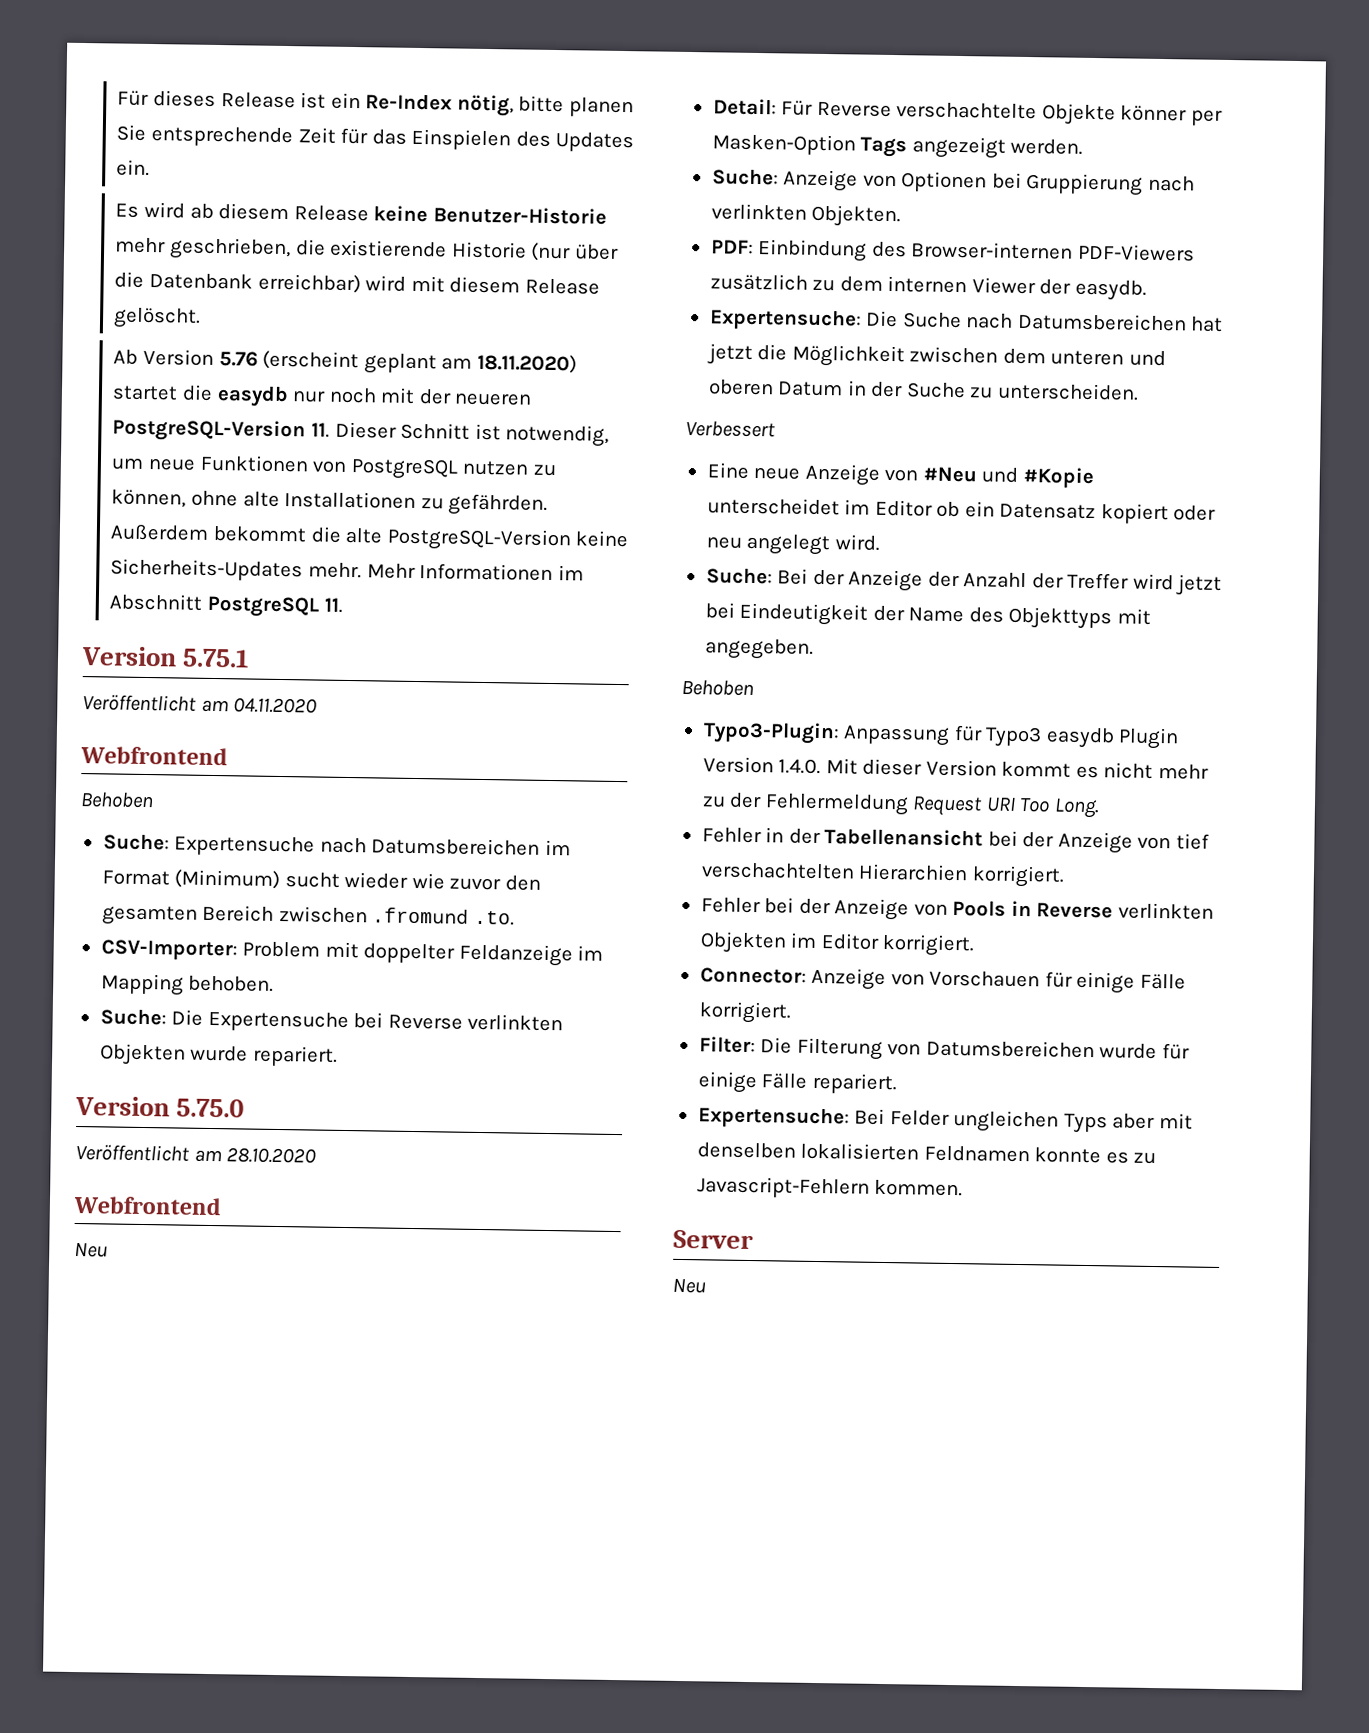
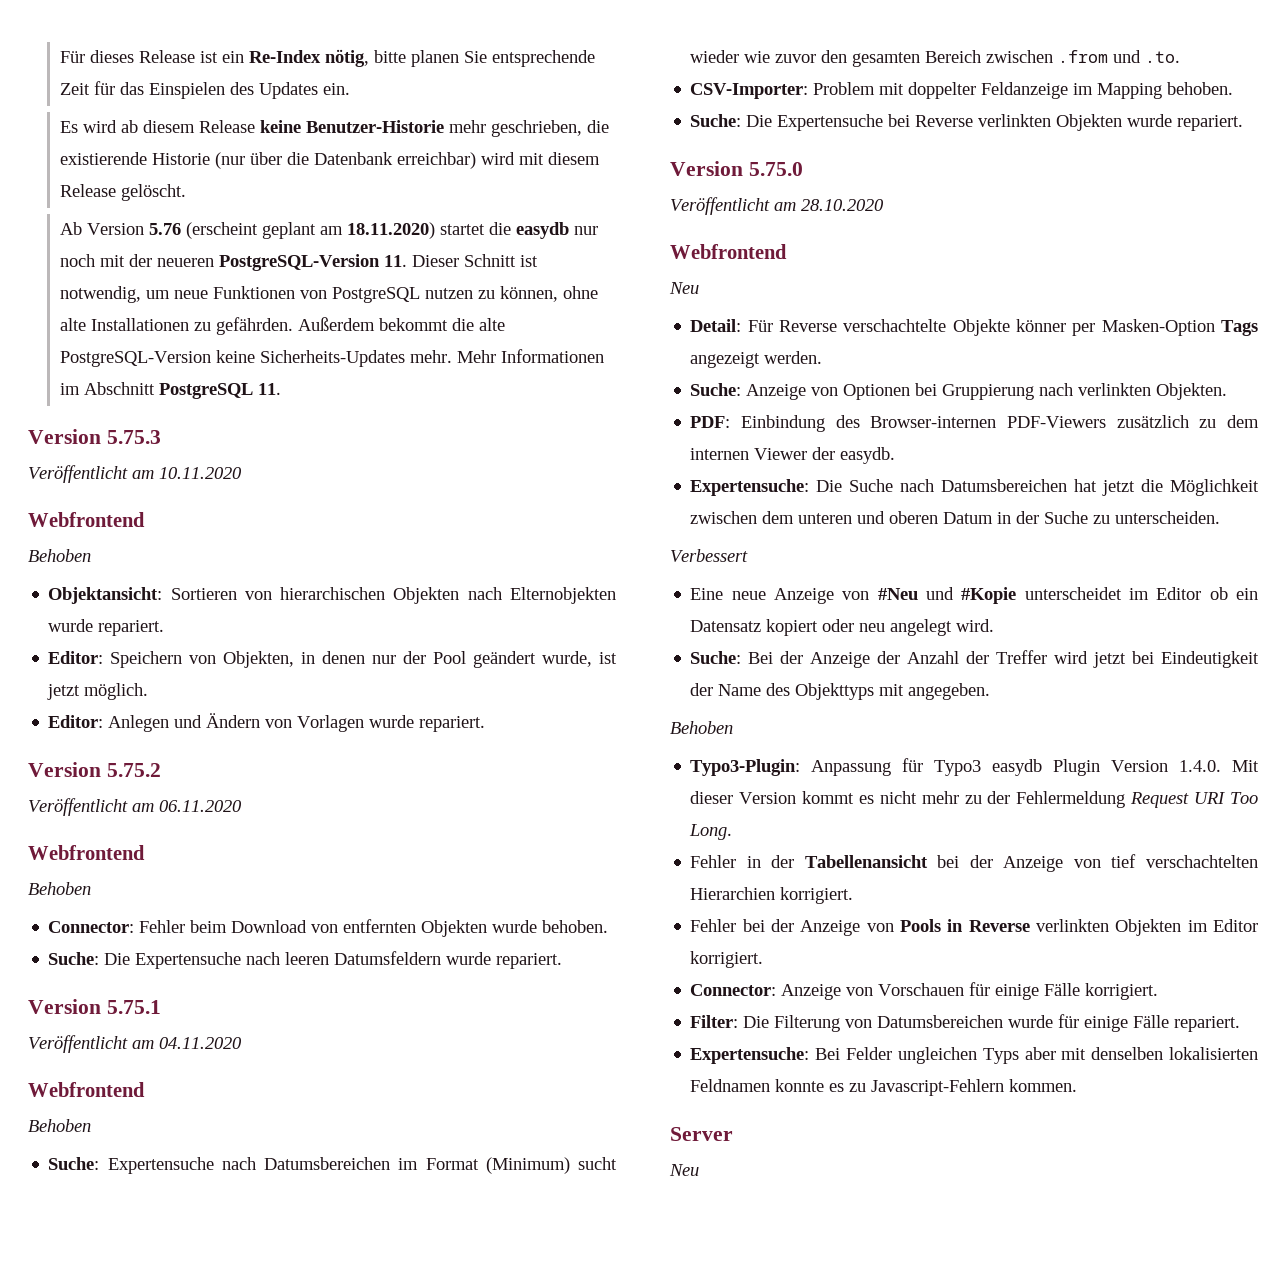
+ Version 5.75.3
+ Veröffentlicht am 10.11.2020
+ Webfrontend
+ Behoben
+ Objektansicht: Sortieren von hierarchischen Objekten nach Elternobjekten wurde repariert.
+ Editor: Speichern von Objekten, in denen nur der Pool geändert wurde, ist jetzt möglich.
+ Editor: Anlegen und Ändern von Vorlagen wurde repariert.
+ Version 5.75.2
+ Veröffentlicht am 06.11.2020
+ Webfrontend
+ Behoben
+ Connector: Fehler beim Download von entfernten Objekten wurde behoben.
+ Suche: Die Expertensuche nach leeren Datumsfeldern wurde repariert.
- Suche: Expertensuche nach Datumsbereichen im Format (Minimum) sucht wieder wie zuvor den gesamten Bereich zwischen .fromund .to.
+ Suche: Expertensuche nach Datumsbereichen im Format (Minimum) sucht wieder wie zuvor den gesamten Bereich zwischen .from und .to.

